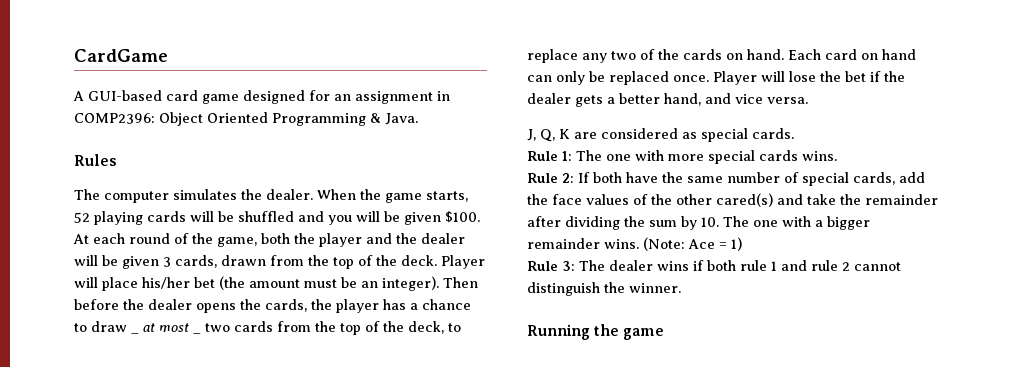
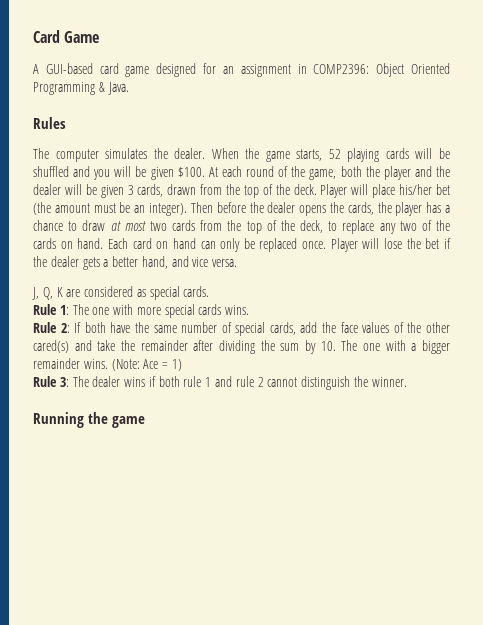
- CardGame
+ Card Game
- Then before the dealer opens the cards, the player has a chance to draw _ at most _ two cards from the top of the deck, to replace any two of the cards on hand.
+ Then before the dealer opens the cards, the player has a chance to draw at most two cards from the top of the deck, to replace any two of the cards on hand.

